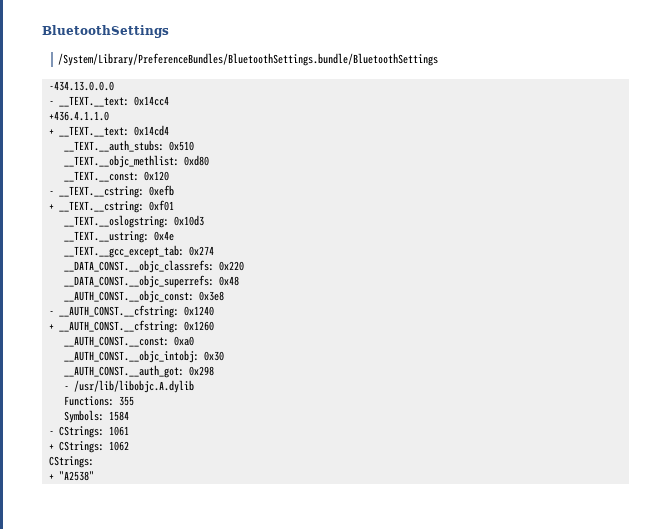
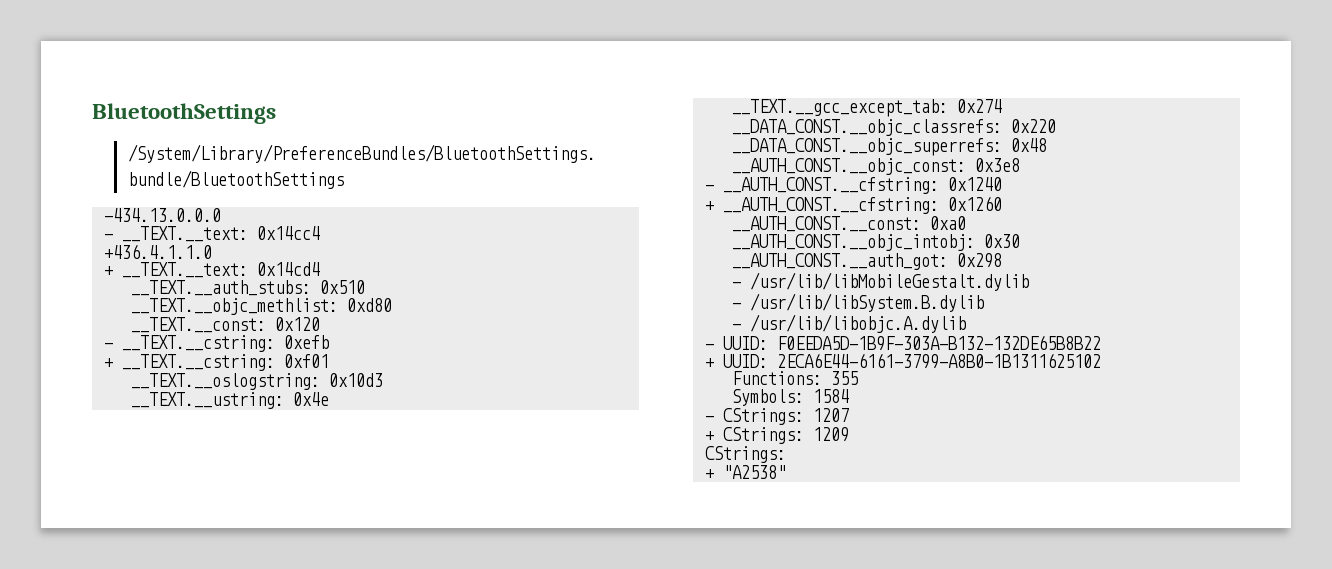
+ - /usr/lib/libMobileGestalt.dylib
+ - /usr/lib/libSystem.B.dylib
  - /usr/lib/libobjc.A.dylib
+ - UUID: F0EEDA5D-1B9F-303A-B132-132DE65B8B22
+ + UUID: 2ECA6E44-6161-3799-A8B0-1B1311625102
- - CStrings: 1061
+ - CStrings: 1207
- + CStrings: 1062
+ + CStrings: 1209

